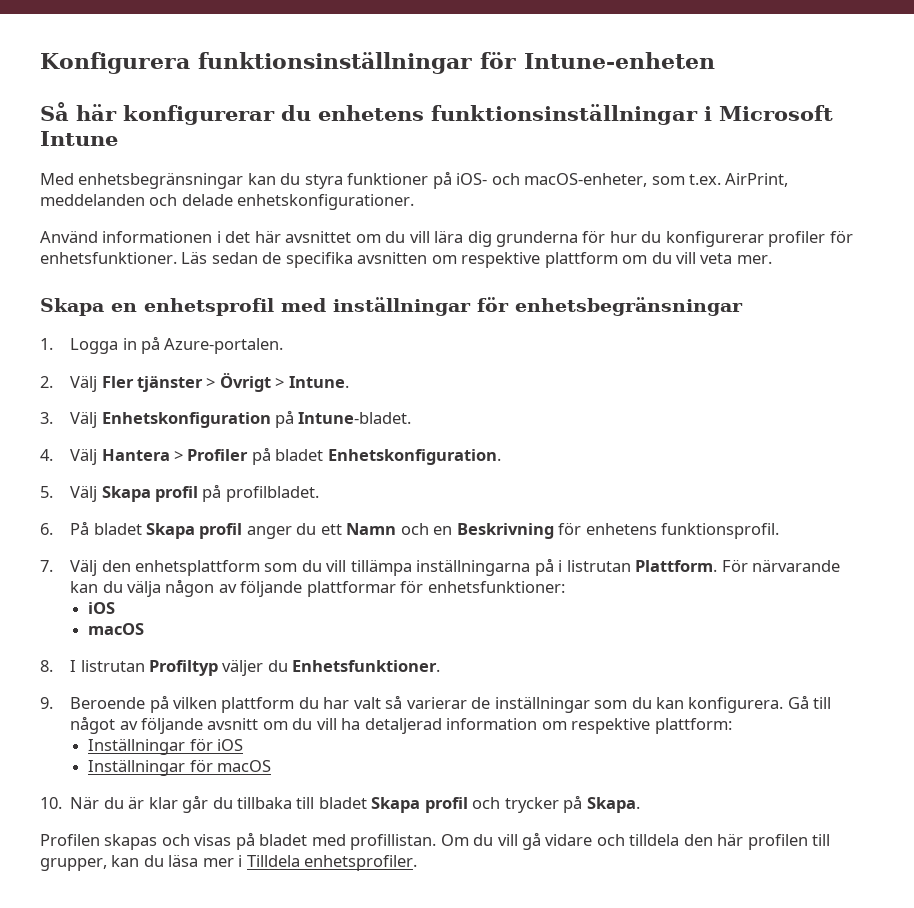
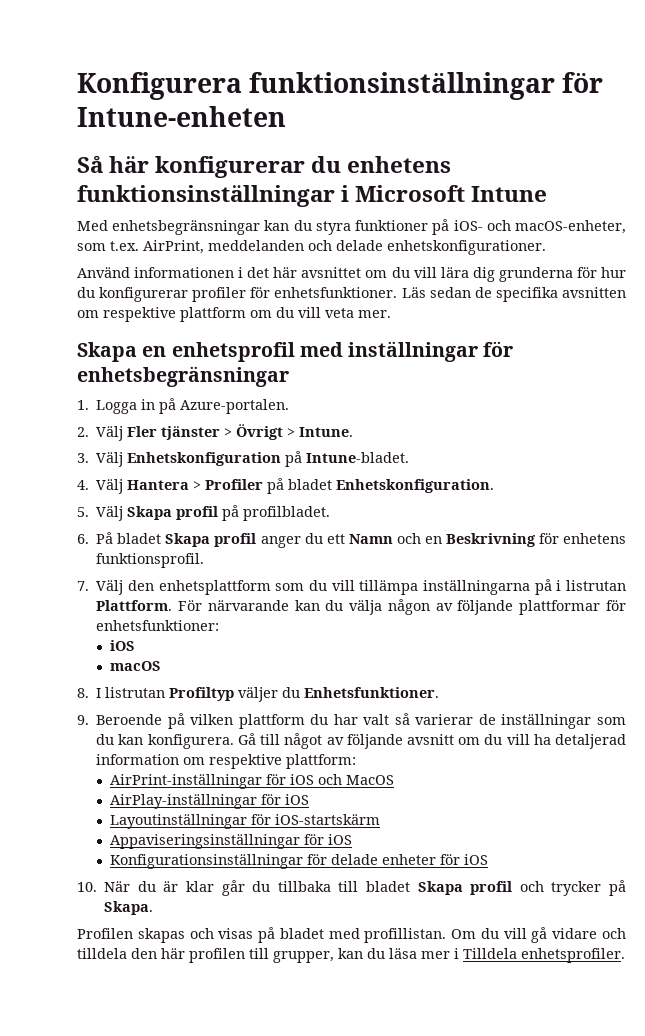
- Inställningar för iOS
- Inställningar för macOS
+ AirPrint-inställningar för iOS och MacOS
+ AirPlay-inställningar för iOS
+ Layoutinställningar för iOS-startskärm
+ Appaviseringsinställningar för iOS
+ Konfigurationsinställningar för delade enheter för iOS

